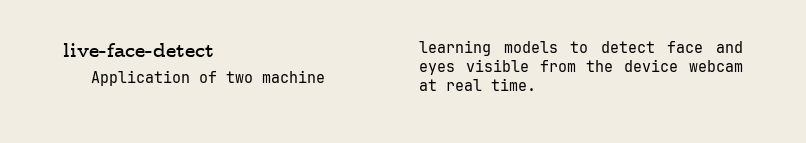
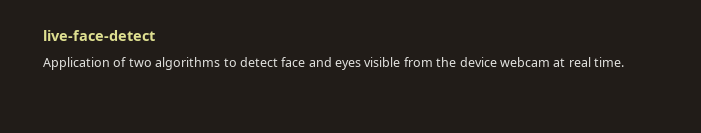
- Application of two machine learning models to detect face and eyes visible from the device webcam at real time.
+ Application of two algorithms to detect face and eyes visible from the device webcam at real time.

